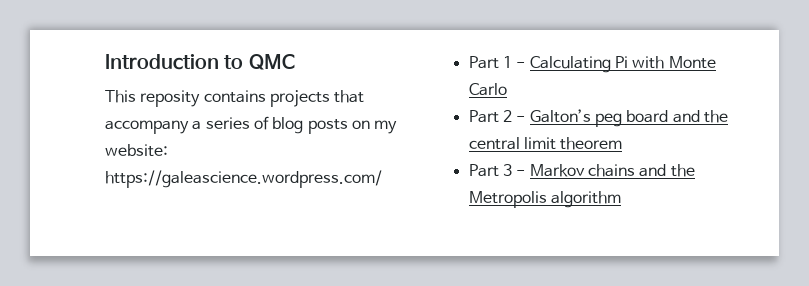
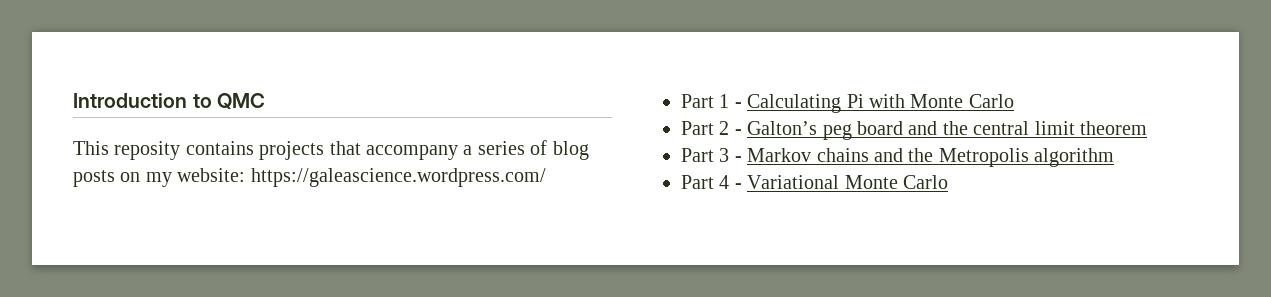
+ Part 4 - Variational Monte Carlo

